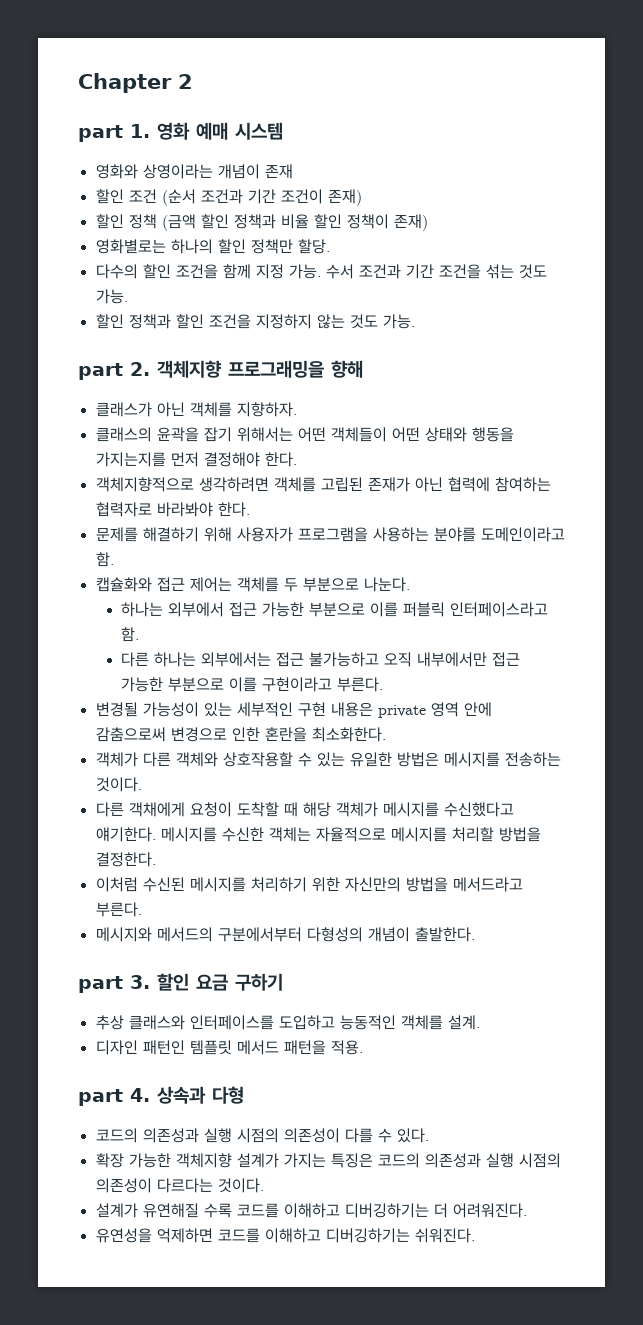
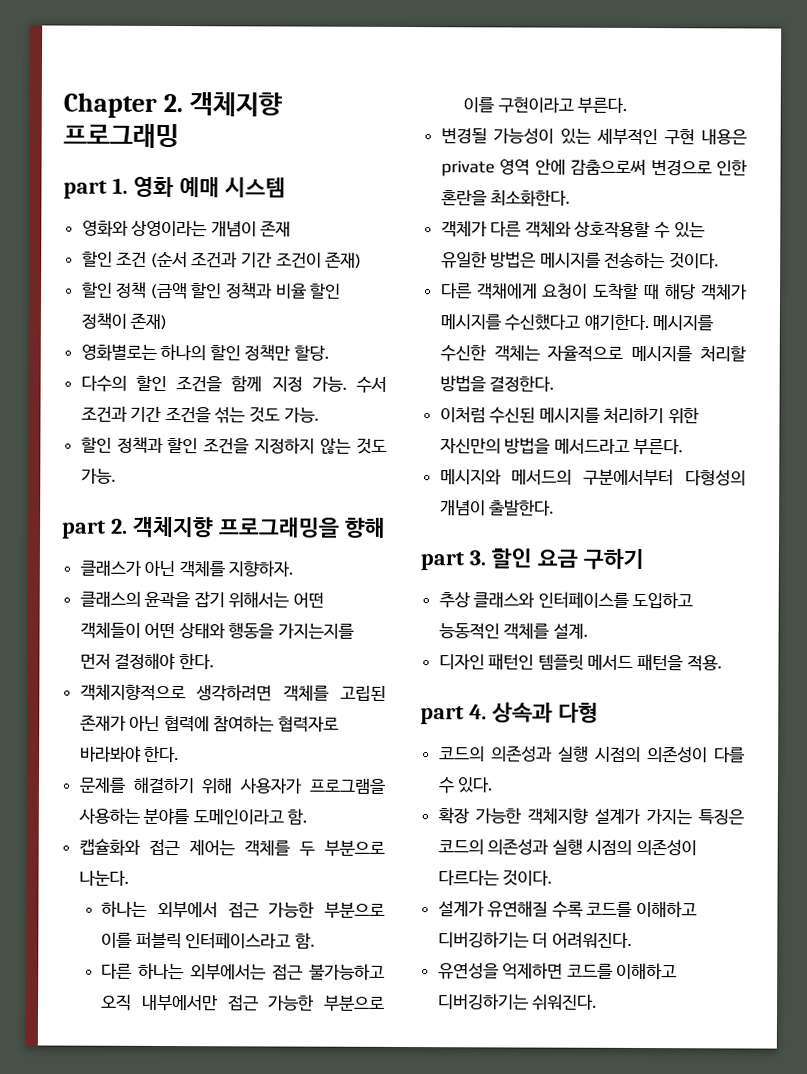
- Chapter 2
+ Chapter 2. 객체지향 프로그래밍

